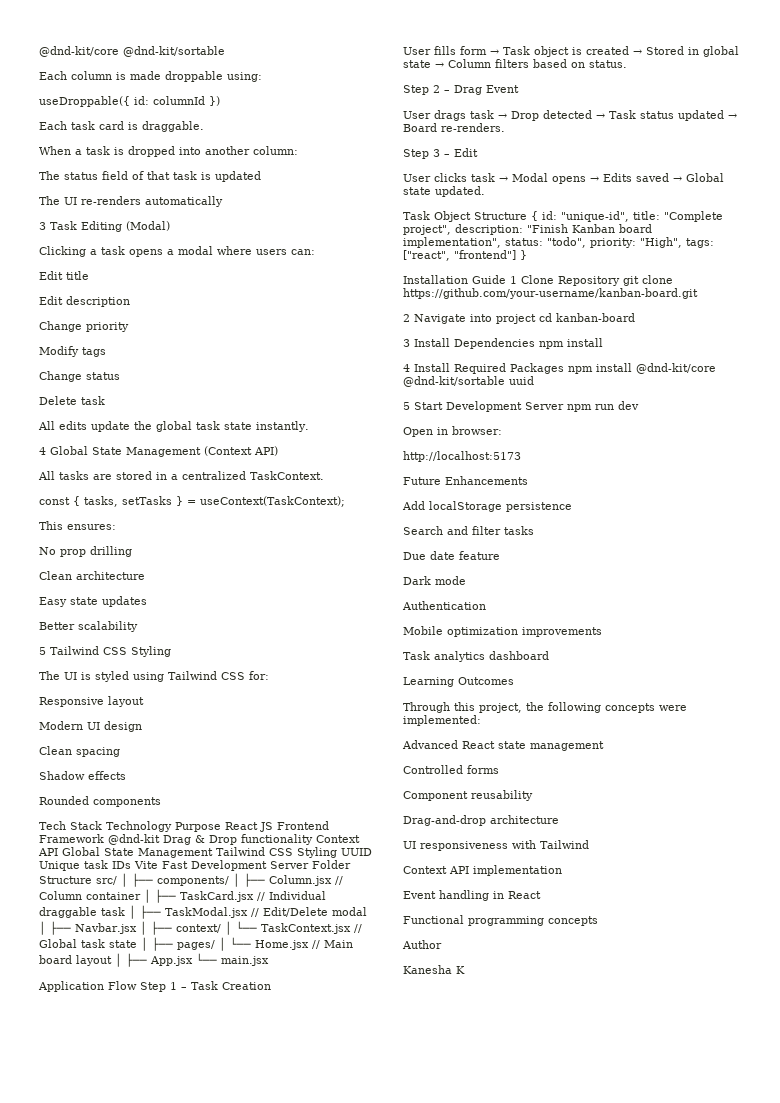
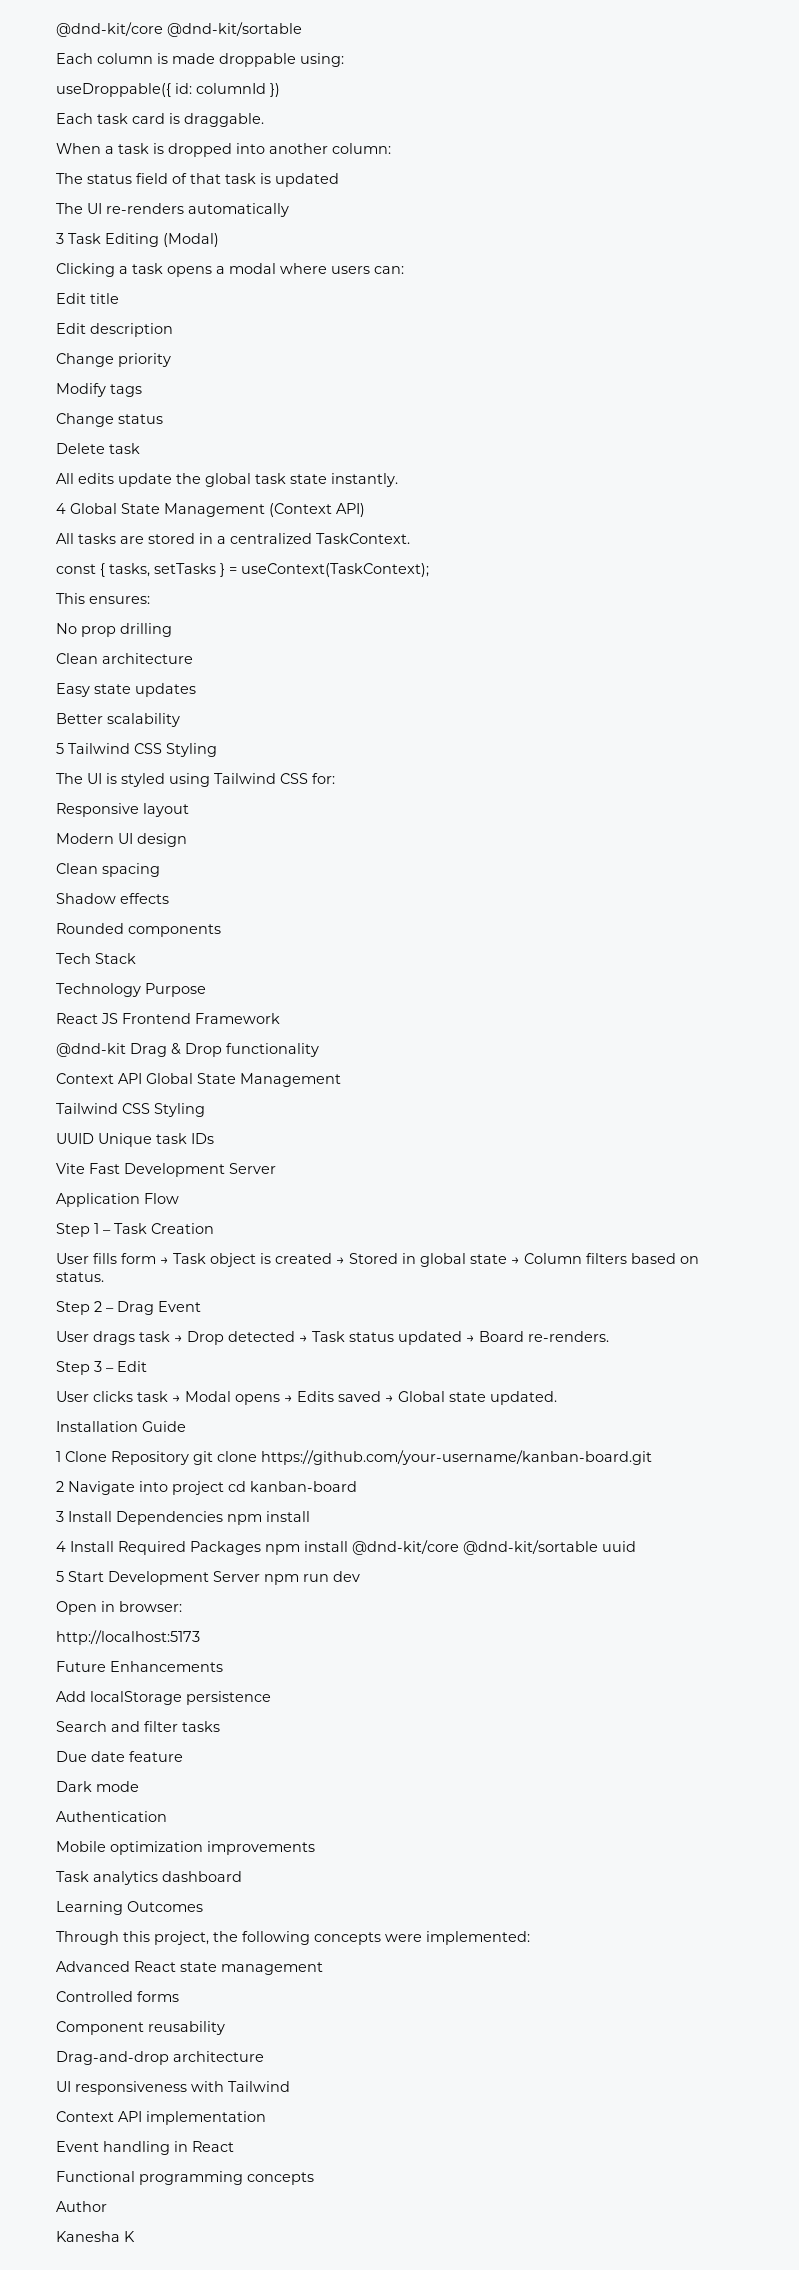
- Tech Stack Technology Purpose React JS Frontend Framework @dnd-kit Drag & Drop functionality Context API Global State Management Tailwind CSS Styling UUID Unique task IDs Vite Fast Development Server Folder Structure src/ │ ├── components/ │ ├── Column.jsx // Column container │ ├── TaskCard.jsx // Individual draggable task │ ├── TaskModal.jsx // Edit/Delete modal │ ├── Navbar.jsx │ ├── context/ │ └── TaskContext.jsx // Global task state │ ├── pages/ │ └── Home.jsx // Main board layout │ ├── App.jsx └── main.jsx
+ Tech Stack
+ Technology Purpose
+ React JS Frontend Framework
+ @dnd-kit Drag & Drop functionality
+ Context API Global State Management
+ Tailwind CSS Styling
+ UUID Unique task IDs
+ Vite Fast Development Server
- Application Flow Step 1 – Task Creation
+ Application Flow
+ Step 1 – Task Creation
- Task Object Structure { id: "unique-id", title: "Complete project", description: "Finish Kanban board implementation", status: "todo", priority: "High", tags: ["react", "frontend"] }
- Installation Guide 1 Clone Repository git clone https://github.com/your-username/kanban-board.git
+ Installation Guide
+ 1 Clone Repository git clone https://github.com/your-username/kanban-board.git

